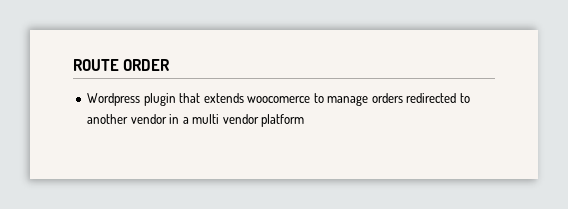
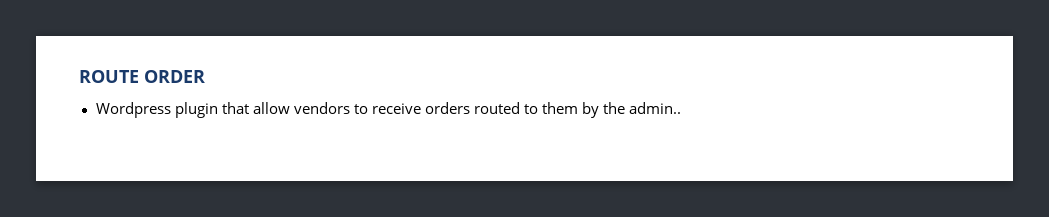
- Wordpress plugin that extends woocomerce to manage orders redirected to another vendor in a multi vendor platform
+ Wordpress plugin that allow vendors to receive orders routed to them by the admin..

